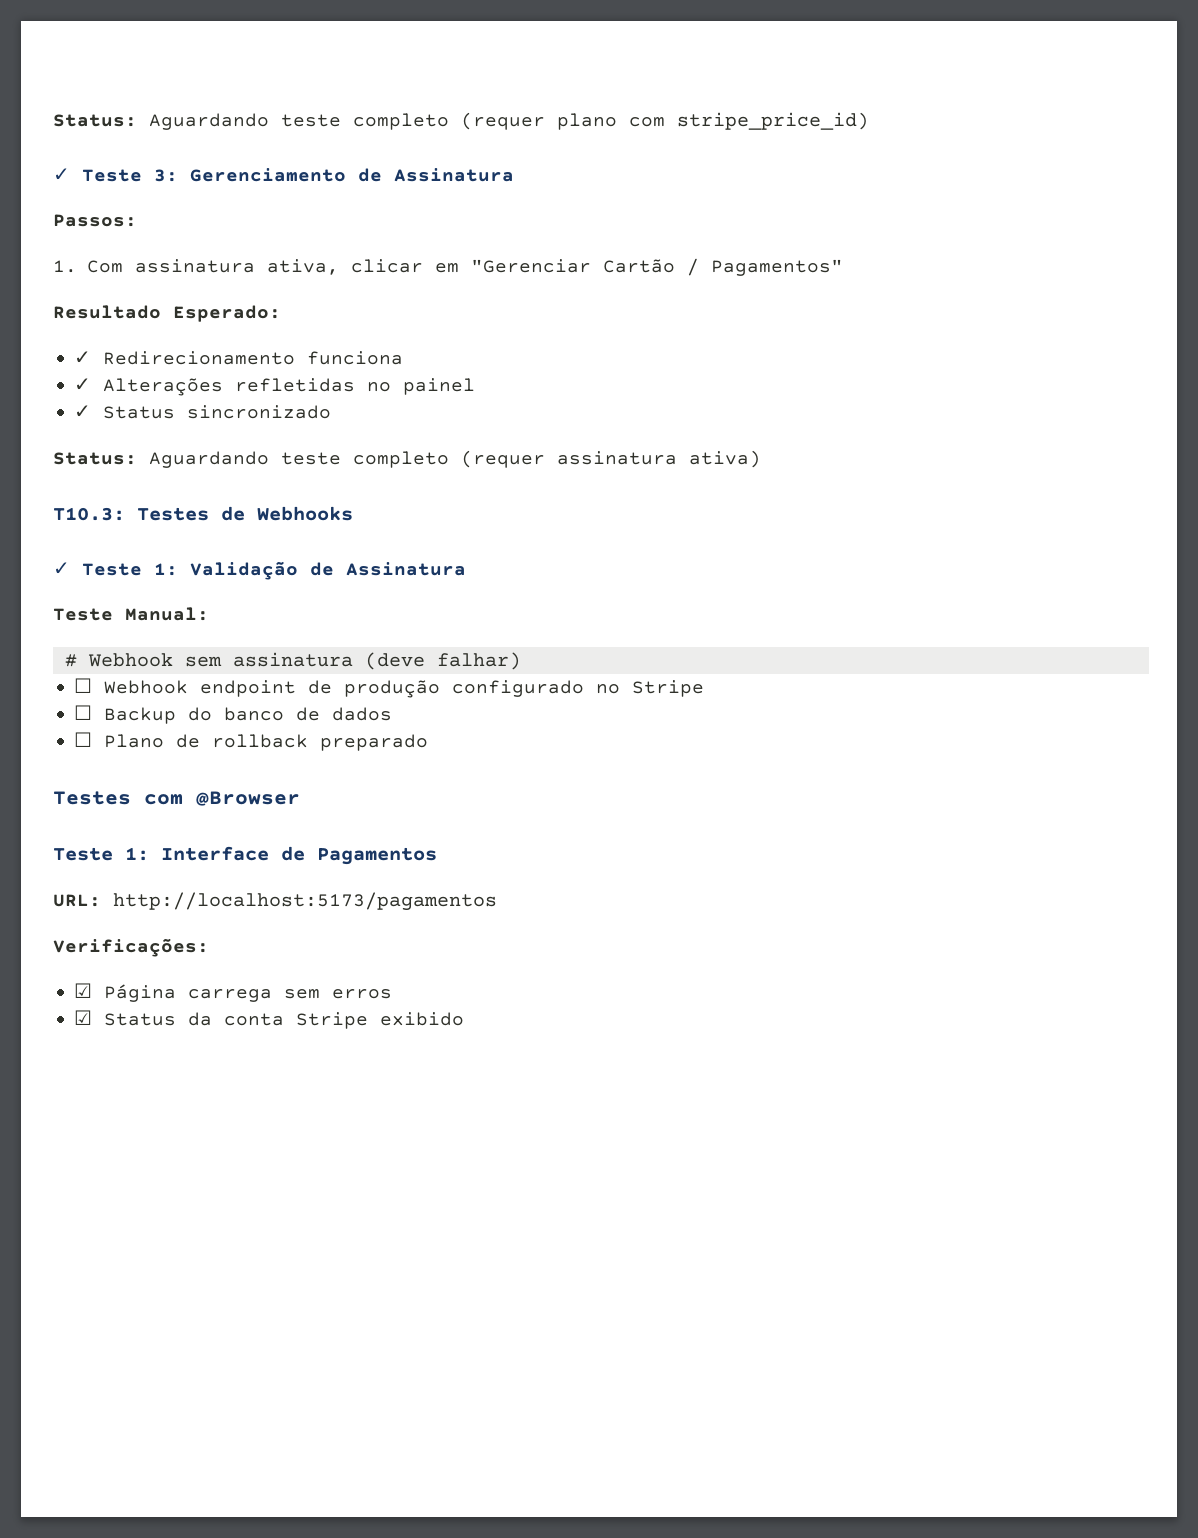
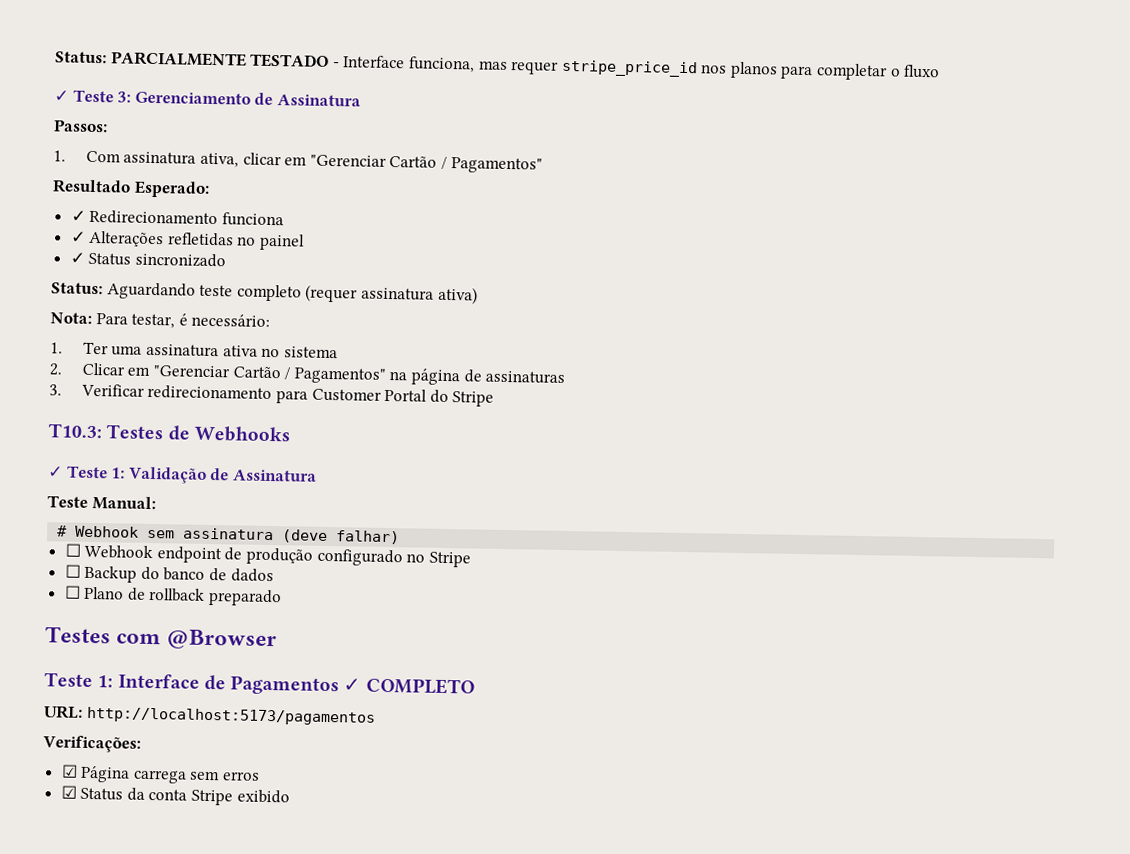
- Status: Aguardando teste completo (requer plano com stripe_price_id)
+ Status: PARCIALMENTE TESTADO - Interface funciona, mas requer stripe_price_id nos planos para completar o fluxo
+ Nota: Para testar, é necessário:
+ 1. Ter uma assinatura ativa no sistema
+ 2. Clicar em "Gerenciar Cartão / Pagamentos" na página de assinaturas
+ 3. Verificar redirecionamento para Customer Portal do Stripe
- Teste 1: Interface de Pagamentos
+ Teste 1: Interface de Pagamentos ✓ COMPLETO

